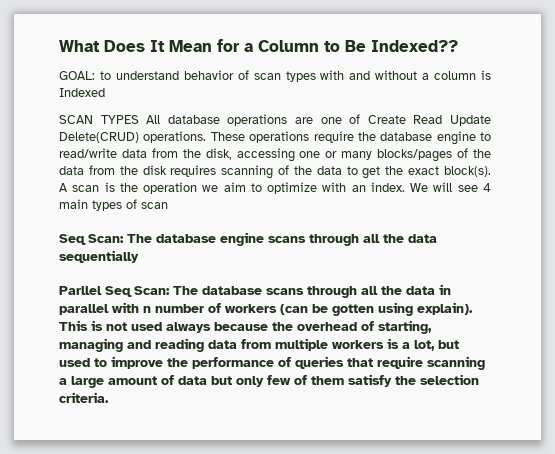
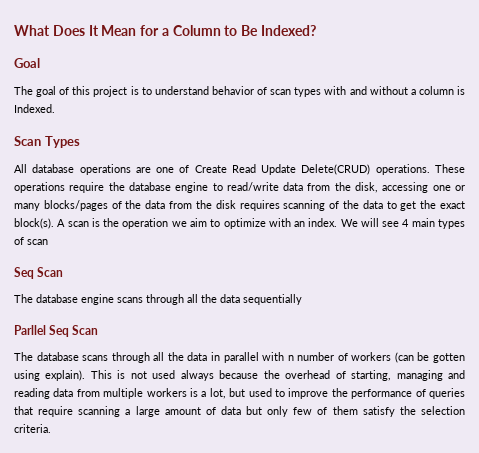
- What Does It Mean for a Column to Be Indexed??
- GOAL: to understand behavior of scan types with and without a column is Indexed
- SCAN TYPES All database operations are one of Create Read Update Delete(CRUD) operations.
+ What Does It Mean for a Column to Be Indexed?
+ Goal
+ The goal of this project is to understand behavior of scan types with and without a column is Indexed.
+ Scan Types
+ All database operations are one of Create Read Update Delete(CRUD) operations.
  We will see 4 main types of scan
- Seq Scan: The database engine scans through all the data sequentially
+ Seq Scan
+ The database engine scans through all the data sequentially
- Parllel Seq Scan: The database scans through all the data in parallel with n number of workers (can be gotten using explain).
+ Parllel Seq Scan
+ The database scans through all the data in parallel with n number of workers (can be gotten using explain).

